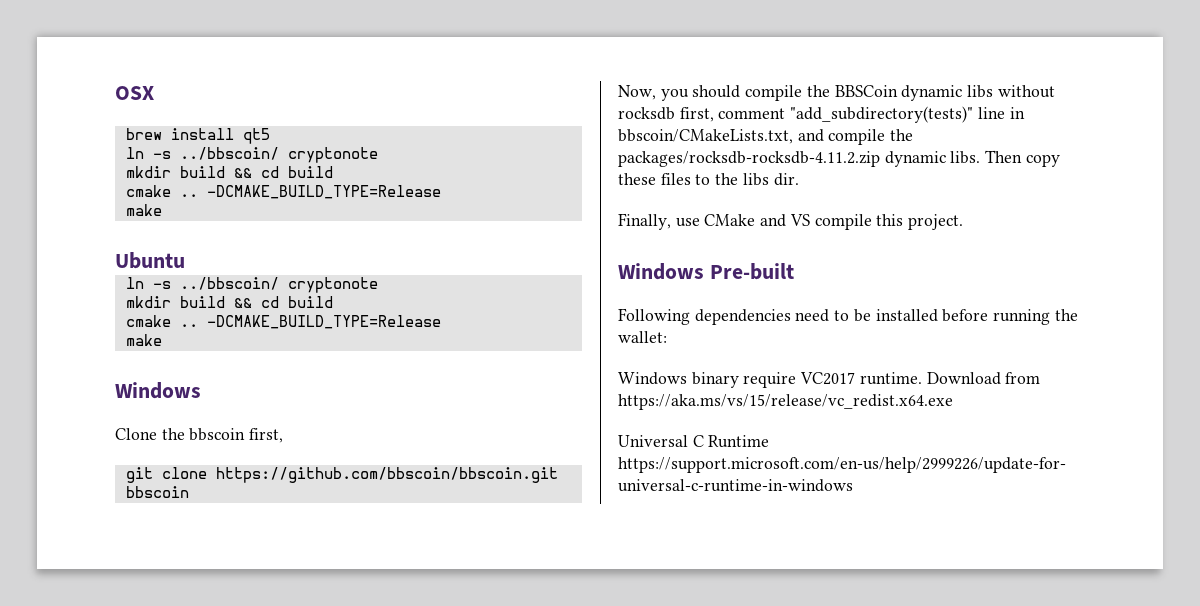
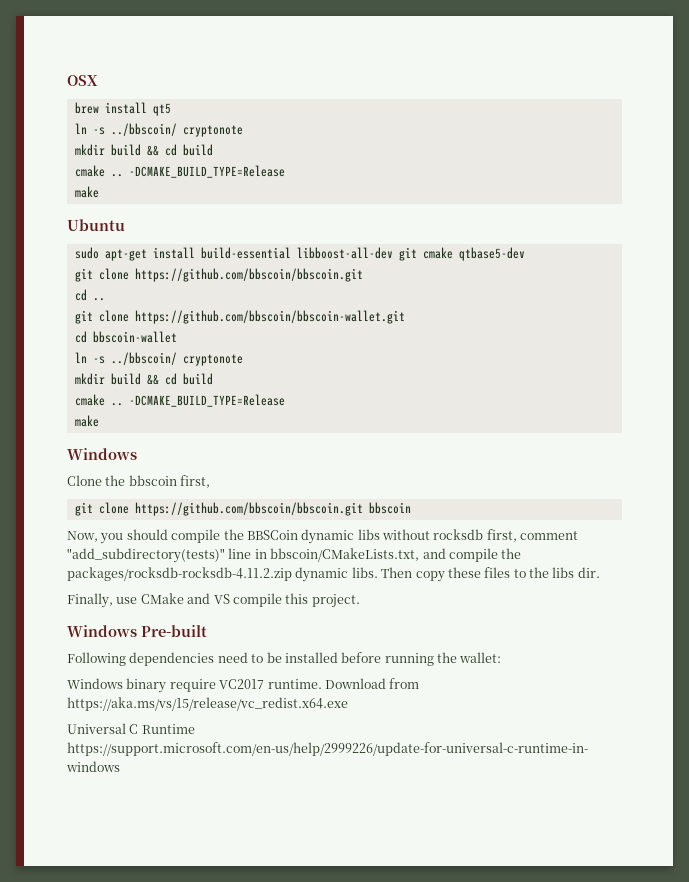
+ sudo apt-get install build-essential libboost-all-dev git cmake qtbase5-dev
+ git clone https://github.com/bbscoin/bbscoin.git
+ cd ..
+ git clone https://github.com/bbscoin/bbscoin-wallet.git
+ cd bbscoin-wallet

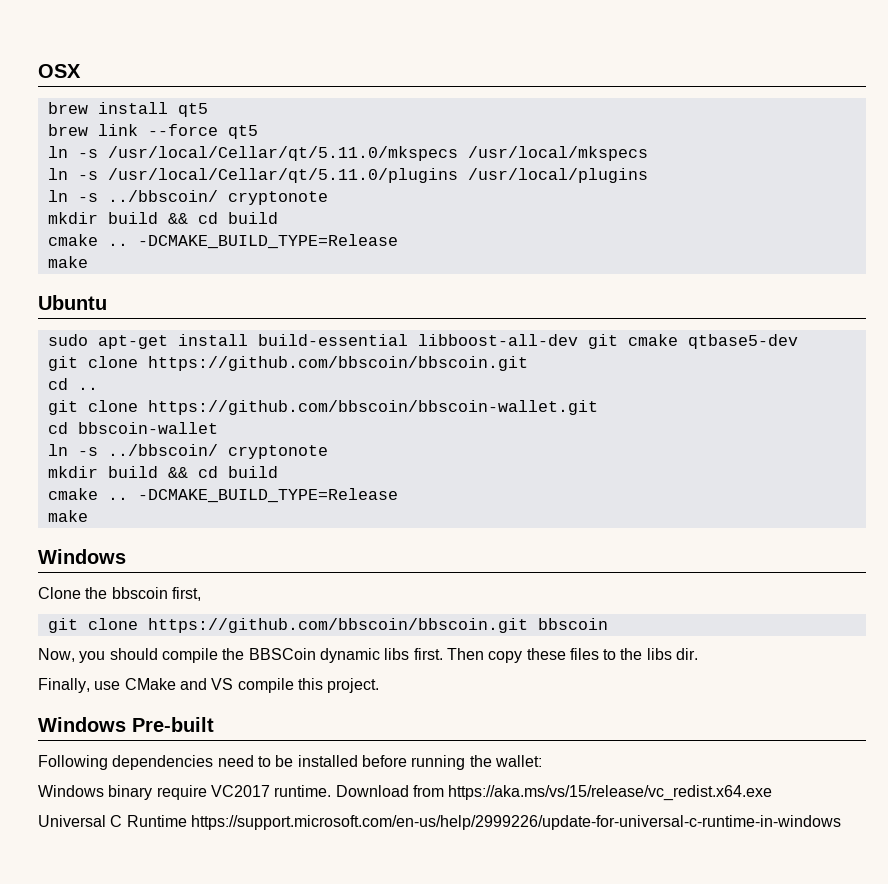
+ brew link --force qt5
+ ln -s /usr/local/Cellar/qt/5.11.0/mkspecs /usr/local/mkspecs
+ ln -s /usr/local/Cellar/qt/5.11.0/plugins /usr/local/plugins
- Now, you should compile the BBSCoin dynamic libs without rocksdb first, comment "add_subdirectory(tests)" line in bbscoin/CMakeLists.txt, and compile the packages/rocksdb-rocksdb-4.11.2.zip dynamic libs.
+ Now, you should compile the BBSCoin dynamic libs first.

